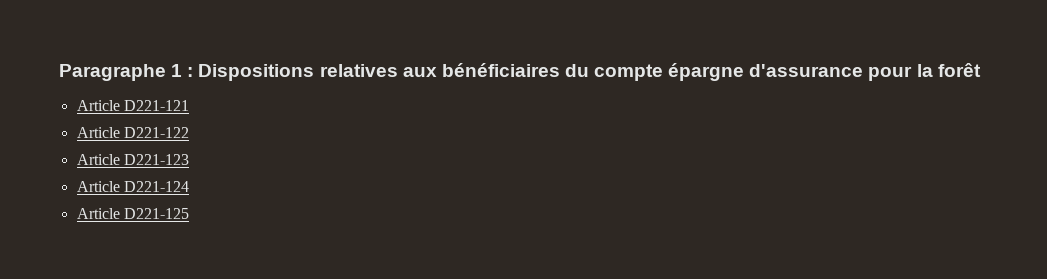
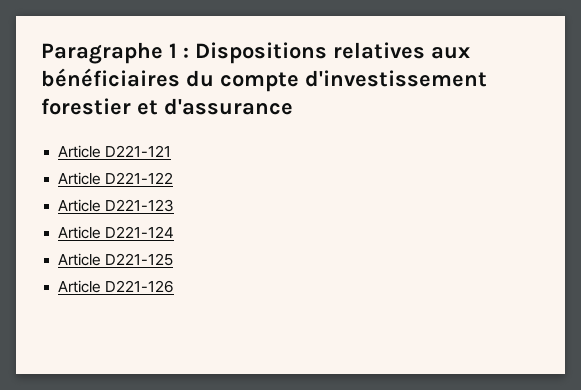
- Paragraphe 1 : Dispositions relatives aux bénéficiaires du compte épargne d'assurance pour la forêt
+ Paragraphe 1 : Dispositions relatives aux bénéficiaires du compte d'investissement forestier et d'assurance
+ Article D221-126

